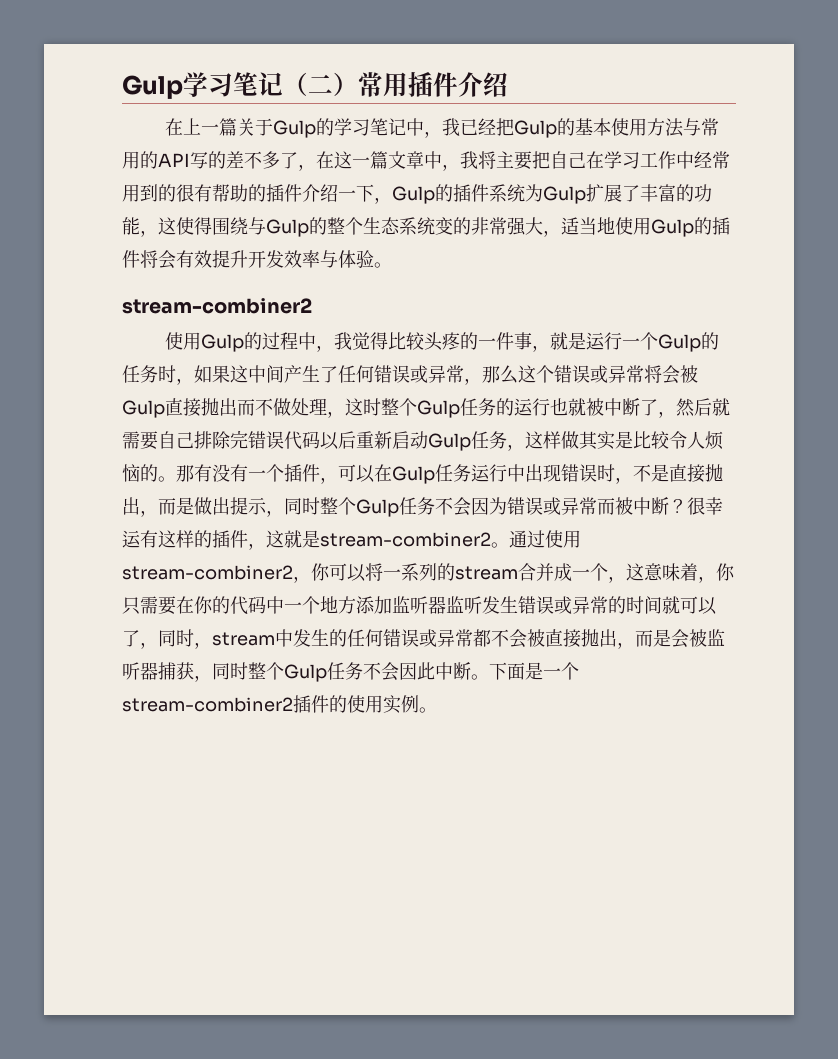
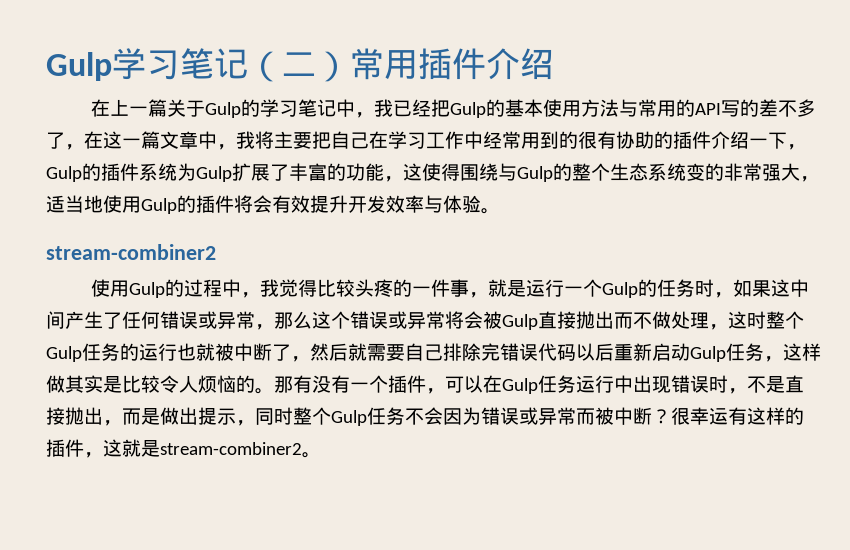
- 在上一篇关于Gulp的学习笔记中，我已经把Gulp的基本使用方法与常用的API写的差不多了，在这一篇文章中，我将主要把自己在学习工作中经常用到的很有帮助的插件介绍一下，Gulp的插件系统为Gulp扩展了丰富的功能，这使得围绕与Gulp的整个生态系统变的非常强大，适当地使用Gulp的插件将会有效提升开发效率与体验。
+ 在上一篇关于Gulp的学习笔记中，我已经把Gulp的基本使用方法与常用的API写的差不多了，在这一篇文章中，我将主要把自己在学习工作中经常用到的很有协助的插件介绍一下，Gulp的插件系统为Gulp扩展了丰富的功能，这使得围绕与Gulp的整个生态系统变的非常强大，适当地使用Gulp的插件将会有效提升开发效率与体验。
- 通过使用stream-combiner2，你可以将一系列的stream合并成一个，这意味着，你只需要在你的代码中一个地方添加监听器监听发生错误或异常的时间就可以了，同时，stream中发生的任何错误或异常都不会被直接抛出，而是会被监听器捕获，同时整个Gulp任务不会因此中断。下面是一个stream-combiner2插件的使用实例。

